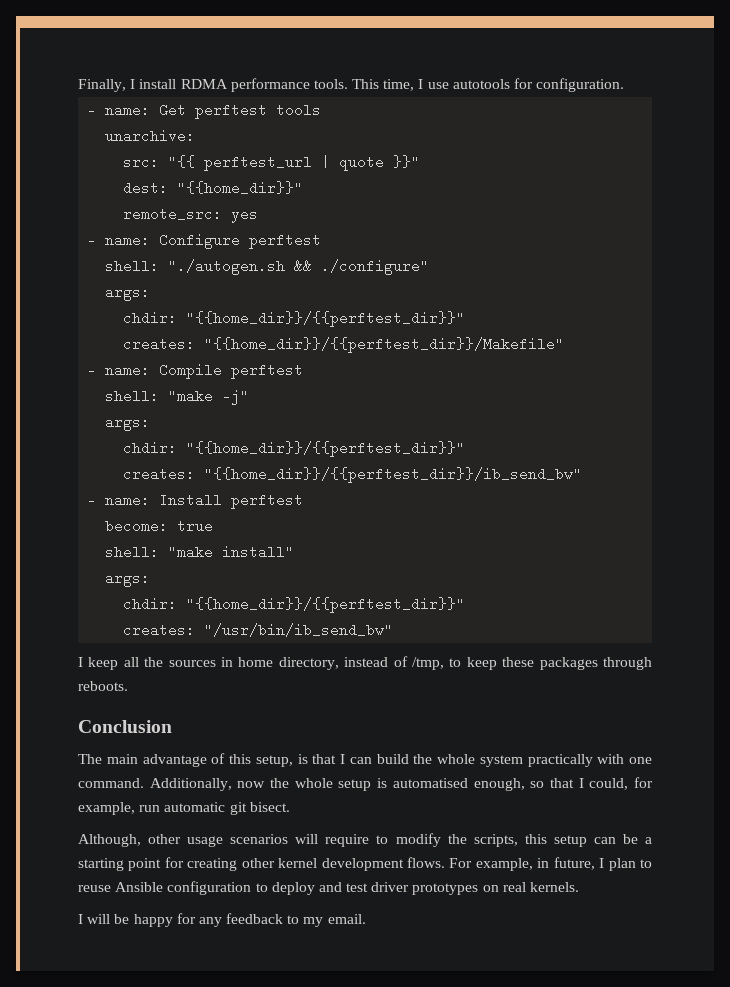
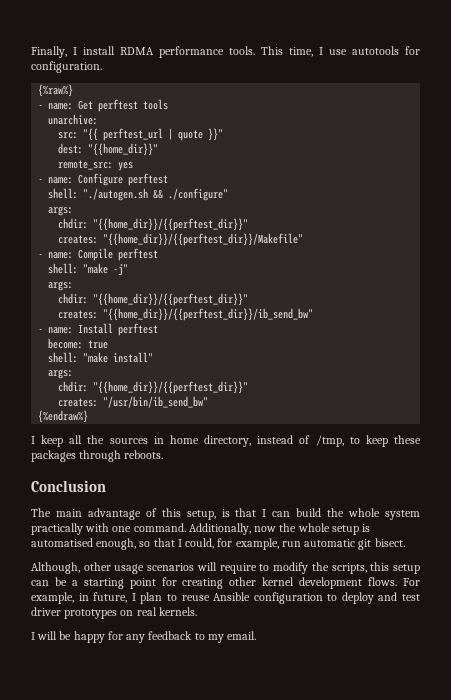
+ {%raw%}
+ {%endraw%}

